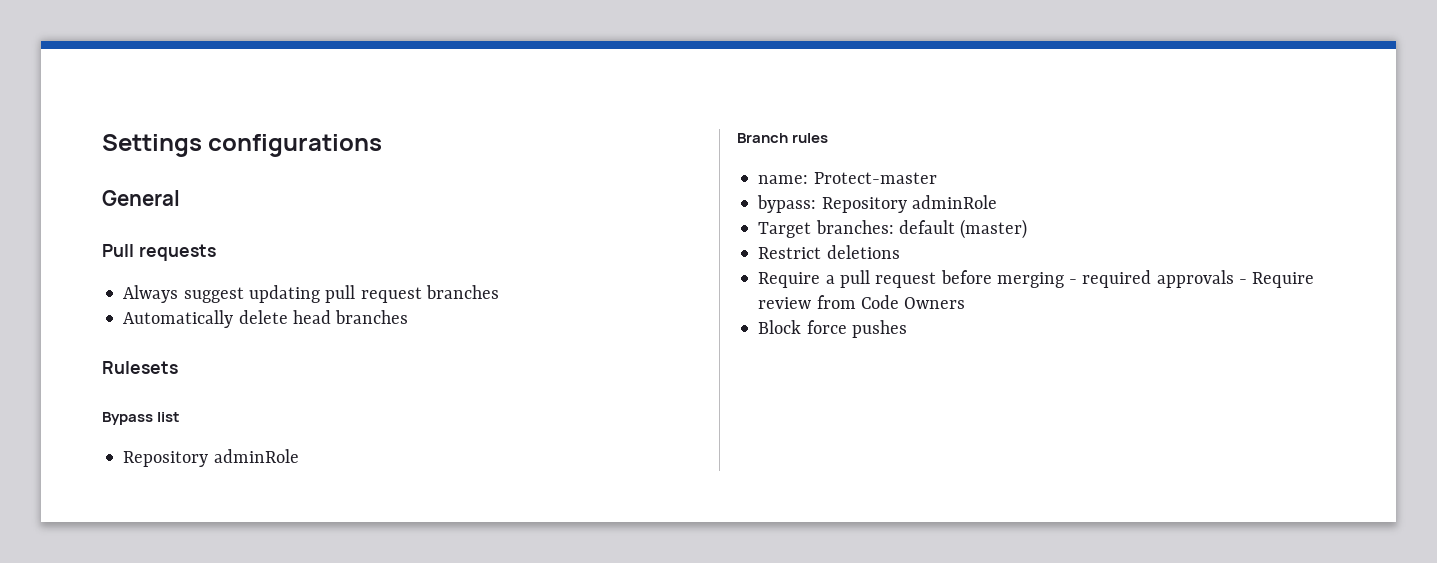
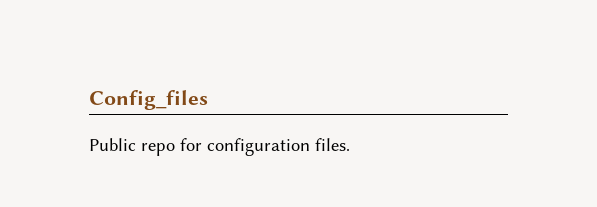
- Settings configurations
- General
- Pull requests
- Always suggest updating pull request branches
- Automatically delete head branches
- Rulesets
- Bypass list
- Repository adminRole
- Branch rules
- name: Protect-master
- bypass: Repository adminRole
- Target branches: default (master)
- Restrict deletions
- Require a pull request before merging - required approvals - Require review from Code Owners
- Block force pushes
+ Config_files
+ Public repo for configuration files.

